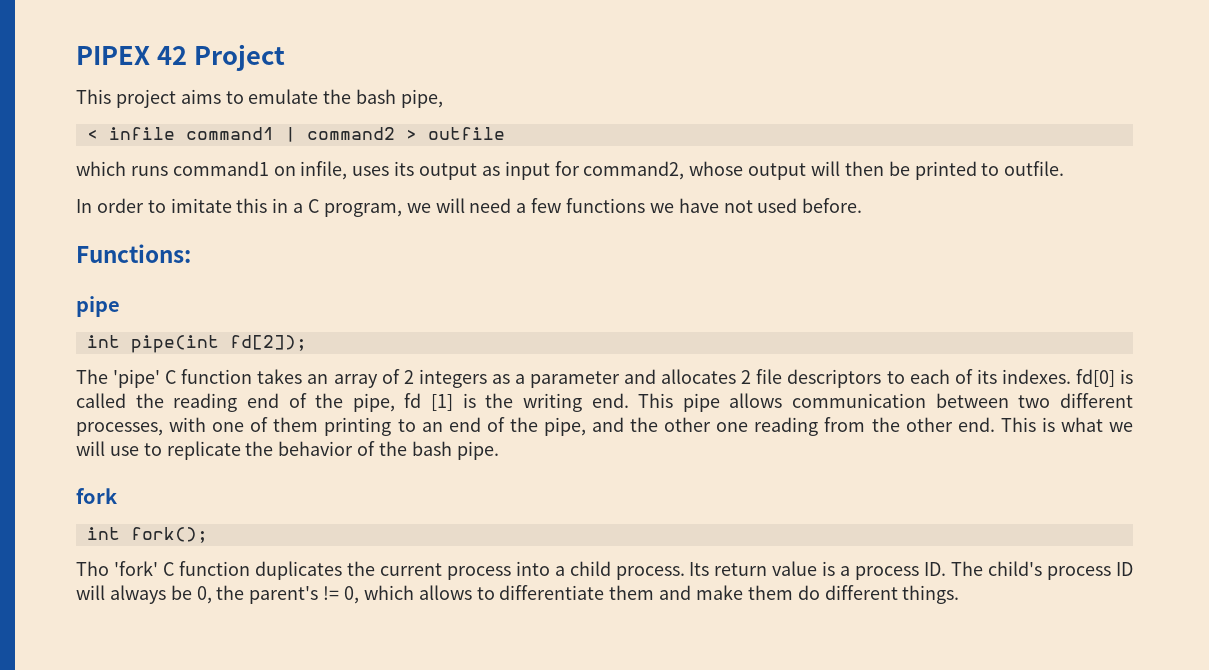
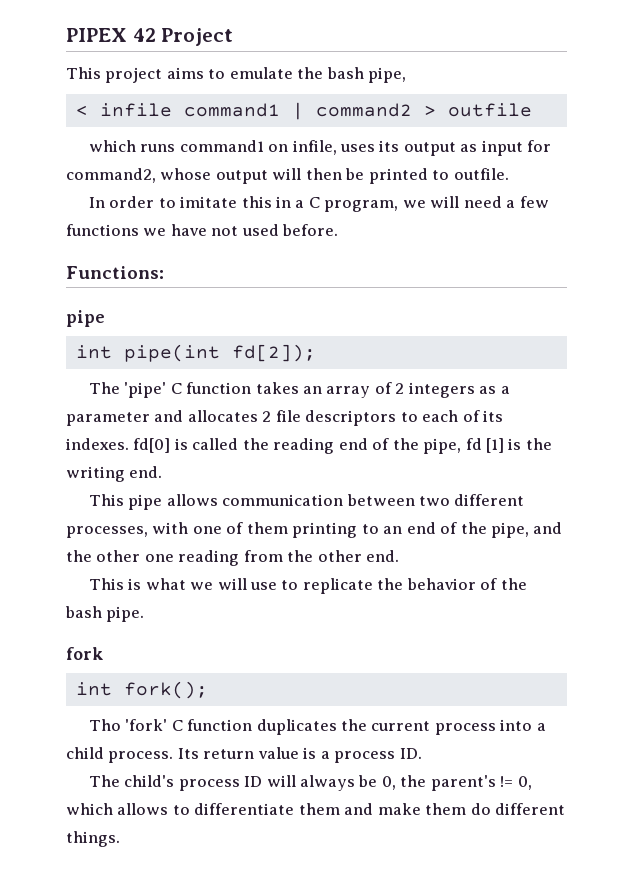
- The 'pipe' C function takes an array of 2 integers as a parameter and allocates 2 file descriptors to each of its indexes. fd[0] is called the reading end of the pipe, fd [1] is the writing end. This pipe allows communication between two different processes, with one of them printing to an end of the pipe, and the other one reading from the other end. This is what we will use to replicate the behavior of the bash pipe.
+ The 'pipe' C function takes an array of 2 integers as a parameter and allocates 2 file descriptors to each of its indexes. fd[0] is called the reading end of the pipe, fd [1] is the writing end.
+ This pipe allows communication between two different processes, with one of them printing to an end of the pipe, and the other one reading from the other end.
+ This is what we will use to replicate the behavior of the bash pipe.
- Its return value is a process ID. The child's process ID will always be 0, the parent's != 0, which allows to differentiate them and make them do different things.
+ Its return value is a process ID.
+ The child's process ID will always be 0, the parent's != 0, which allows to differentiate them and make them do different things.

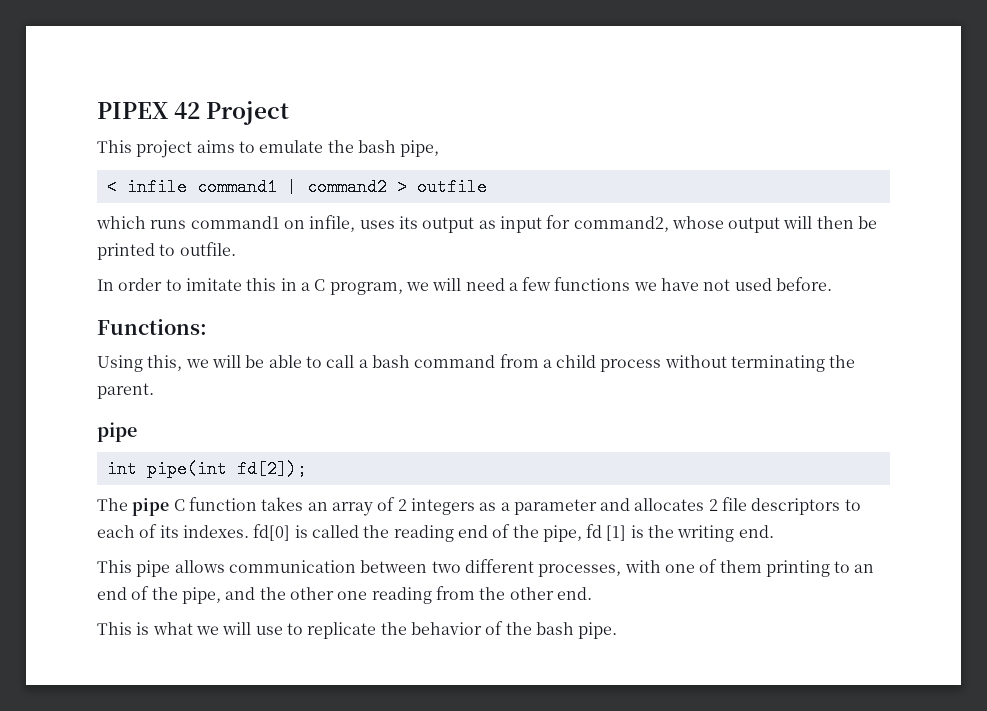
+ Using this, we will be able to call a bash command from a child process without terminating the parent.
- The 'pipe' C function takes an array of 2 integers as a parameter and allocates 2 file descriptors to each of its indexes. fd[0] is called the reading end of the pipe, fd [1] is the writing end.
+ The pipe C function takes an array of 2 integers as a parameter and allocates 2 file descriptors to each of its indexes. fd[0] is called the reading end of the pipe, fd [1] is the writing end.
- fork
- int fork();
- Tho 'fork' C function duplicates the current process into a child process. Its return value is a process ID.
- The child's process ID will always be 0, the parent's != 0, which allows to differentiate them and make them do different things.

